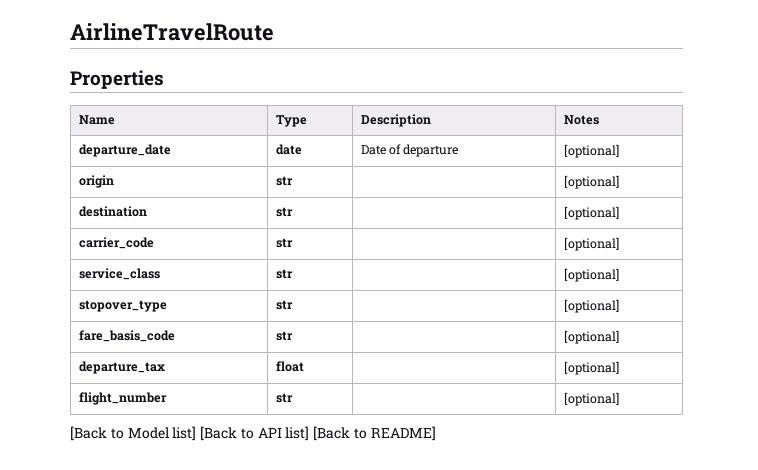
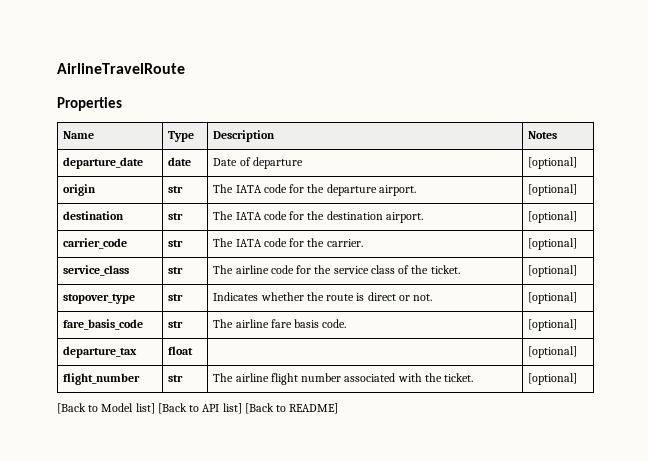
- origin | str | | [optional]
- destination | str | | [optional]
- carrier_code | str | | [optional]
- service_class | str | | [optional]
- stopover_type | str | | [optional]
- fare_basis_code | str | | [optional]
+ origin | str | The IATA code for the departure airport. | [optional]
+ destination | str | The IATA code for the destination airport. | [optional]
+ carrier_code | str | The IATA code for the carrier. | [optional]
+ service_class | str | The airline code for the service class of the ticket. | [optional]
+ stopover_type | str | Indicates whether the route is direct or not. | [optional]
+ fare_basis_code | str | The airline fare basis code. | [optional]
- flight_number | str | | [optional]
+ flight_number | str | The airline flight number associated with the ticket. | [optional]

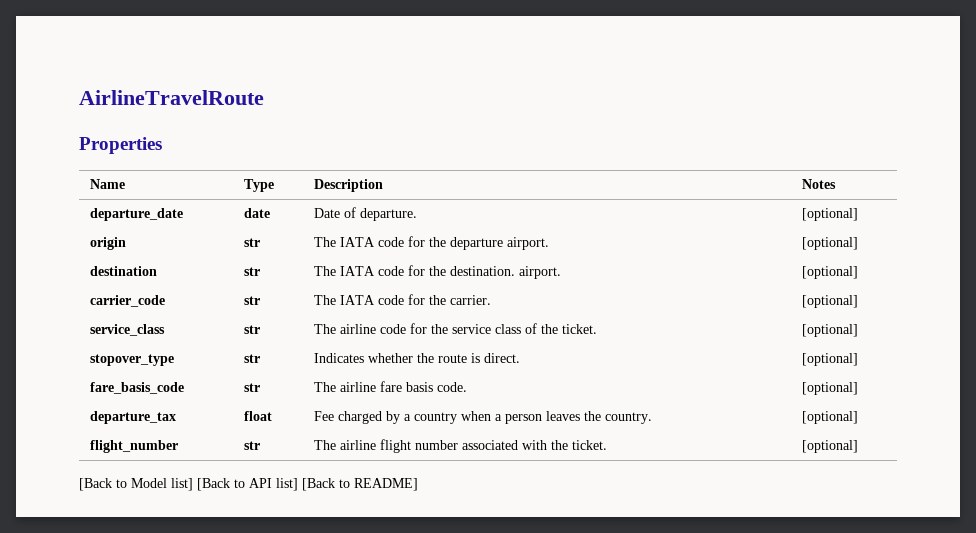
- departure_date | date | Date of departure | [optional]
+ departure_date | date | Date of departure. | [optional]
- destination | str | The IATA code for the destination airport. | [optional]
+ destination | str | The IATA code for the destination. airport. | [optional]
- stopover_type | str | Indicates whether the route is direct or not. | [optional]
+ stopover_type | str | Indicates whether the route is direct. | [optional]
- departure_tax | float | | [optional]
+ departure_tax | float | Fee charged by a country when a person leaves the country. | [optional]

